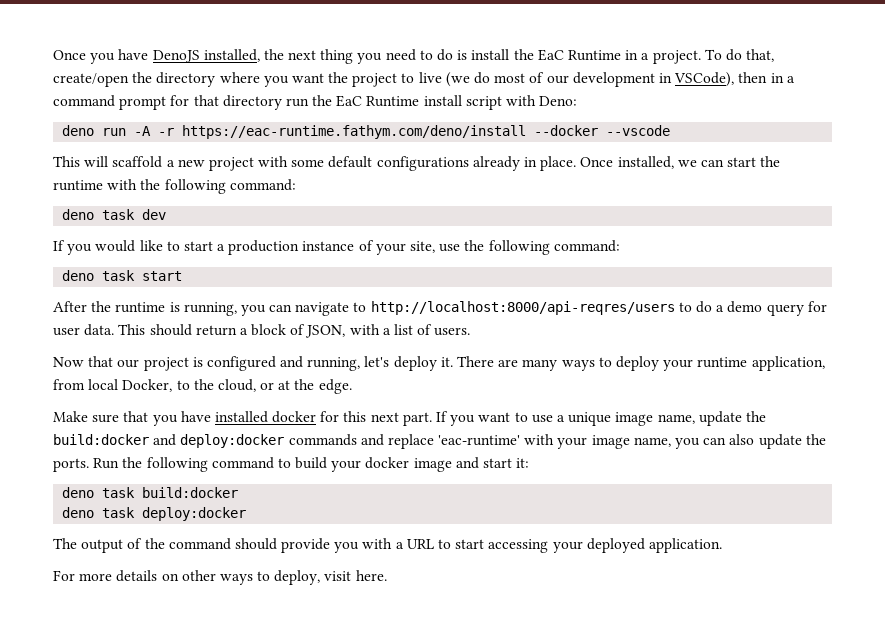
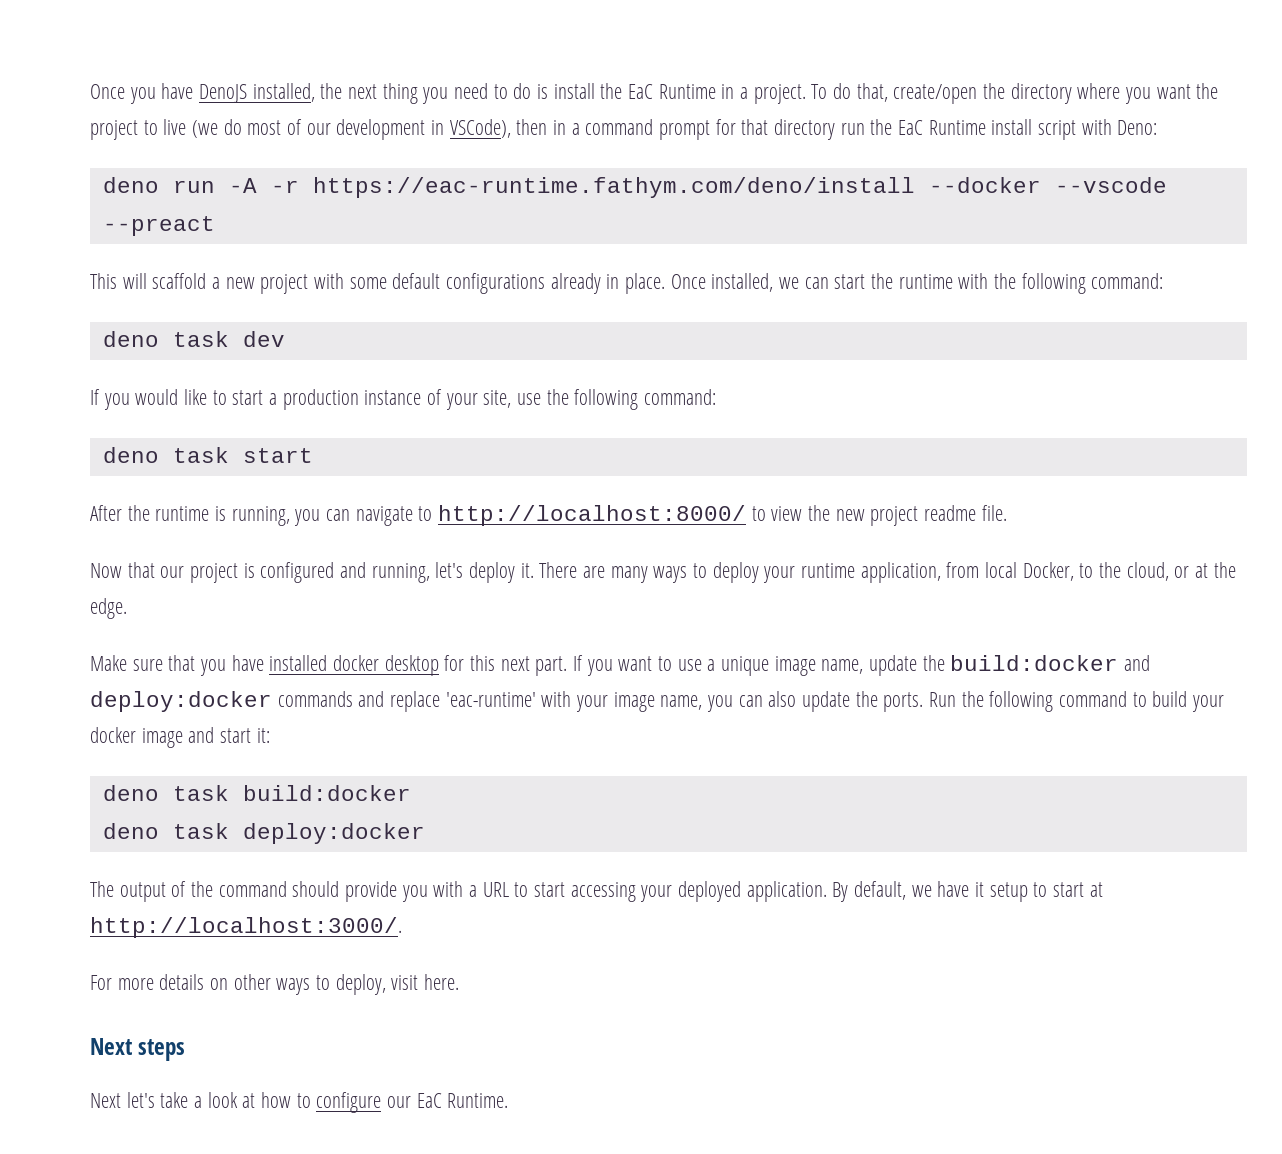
- deno run -A -r https://eac-runtime.fathym.com/deno/install --docker --vscode
+ deno run -A -r https://eac-runtime.fathym.com/deno/install --docker --vscode --preact
- After the runtime is running, you can navigate to http://localhost:8000/api-reqres/users to do a demo query for user data. This should return a block of JSON, with a list of users.
+ After the runtime is running, you can navigate to http://localhost:8000/ to view the new project readme file.
- Make sure that you have installed docker for this next part.
+ Make sure that you have installed docker desktop for this next part.
+ By default, we have it setup to start at http://localhost:3000/.
+ Next steps
+ Next let's take a look at how to configure our EaC Runtime.

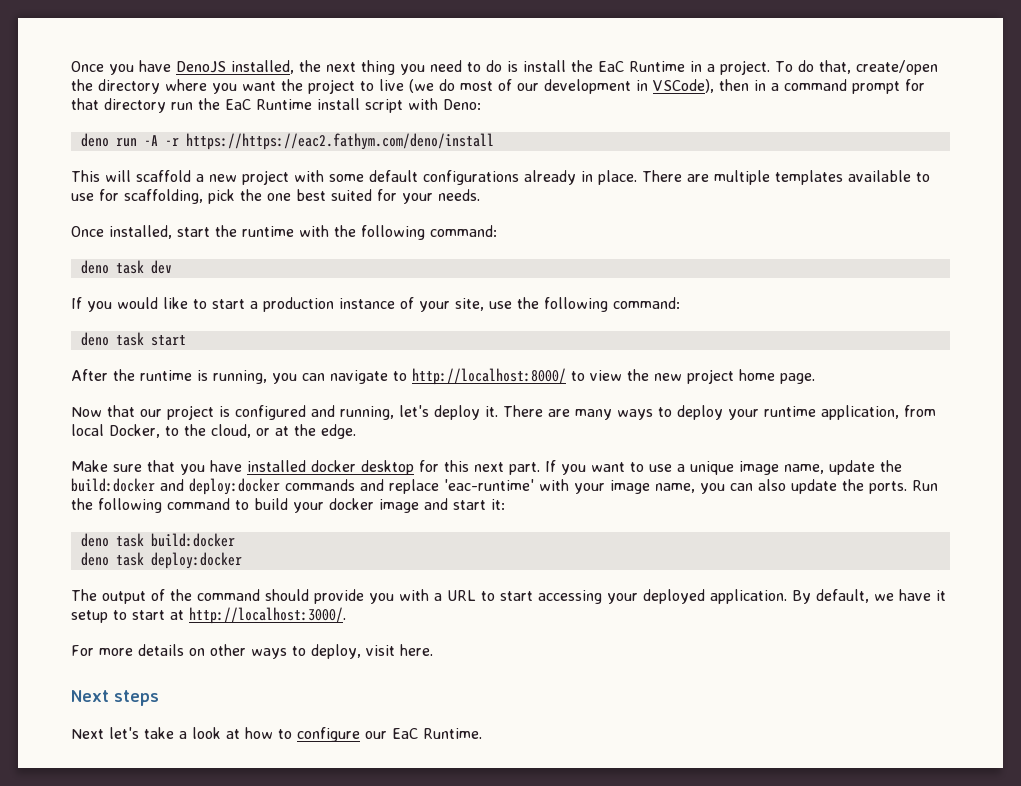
- deno run -A -r https://eac-runtime.fathym.com/deno/install --docker --vscode --preact
+ deno run -A -r https://https://eac2.fathym.com/deno/install
- Once installed, we can start the runtime with the following command:
+ There are multiple templates available to use for scaffolding, pick the one best suited for your needs.
+ Once installed, start the runtime with the following command:
- After the runtime is running, you can navigate to http://localhost:8000/ to view the new project readme file.
+ After the runtime is running, you can navigate to http://localhost:8000/ to view the new project home page.

